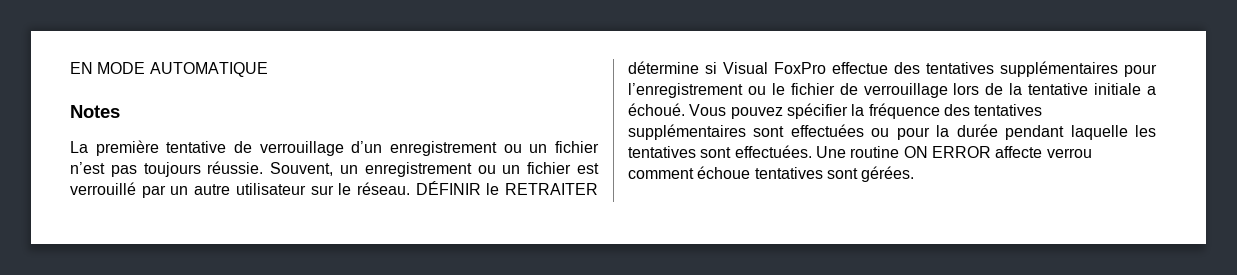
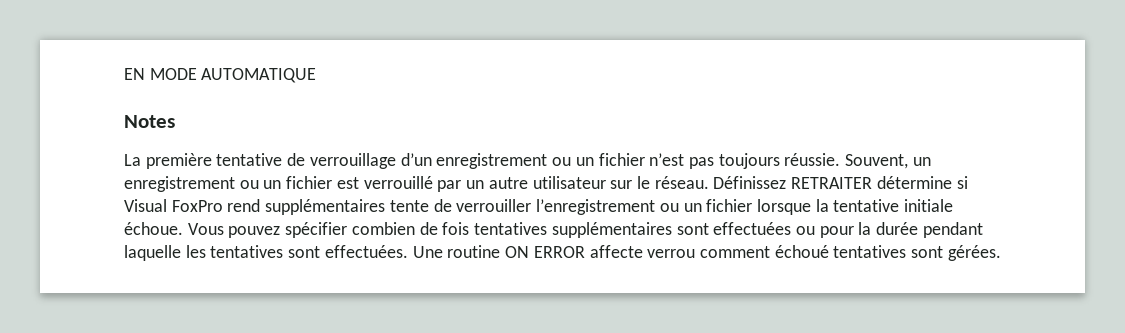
- DÉFINIR le RETRAITER détermine si Visual FoxPro effectue des tentatives supplémentaires pour l’enregistrement ou le fichier de verrouillage lors de la tentative initiale a échoué.
+ Définissez RETRAITER détermine si Visual FoxPro rend supplémentaires tente de verrouiller l’enregistrement ou un fichier lorsque la tentative initiale échoue.
- Vous pouvez spécifier la fréquence des tentatives supplémentaires sont effectuées ou pour la durée pendant laquelle les tentatives sont effectuées.
+ Vous pouvez spécifier combien de fois tentatives supplémentaires sont effectuées ou pour la durée pendant laquelle les tentatives sont effectuées.
- Une routine ON ERROR affecte verrou comment échoue tentatives sont gérées.
+ Une routine ON ERROR affecte verrou comment échoué tentatives sont gérées.

